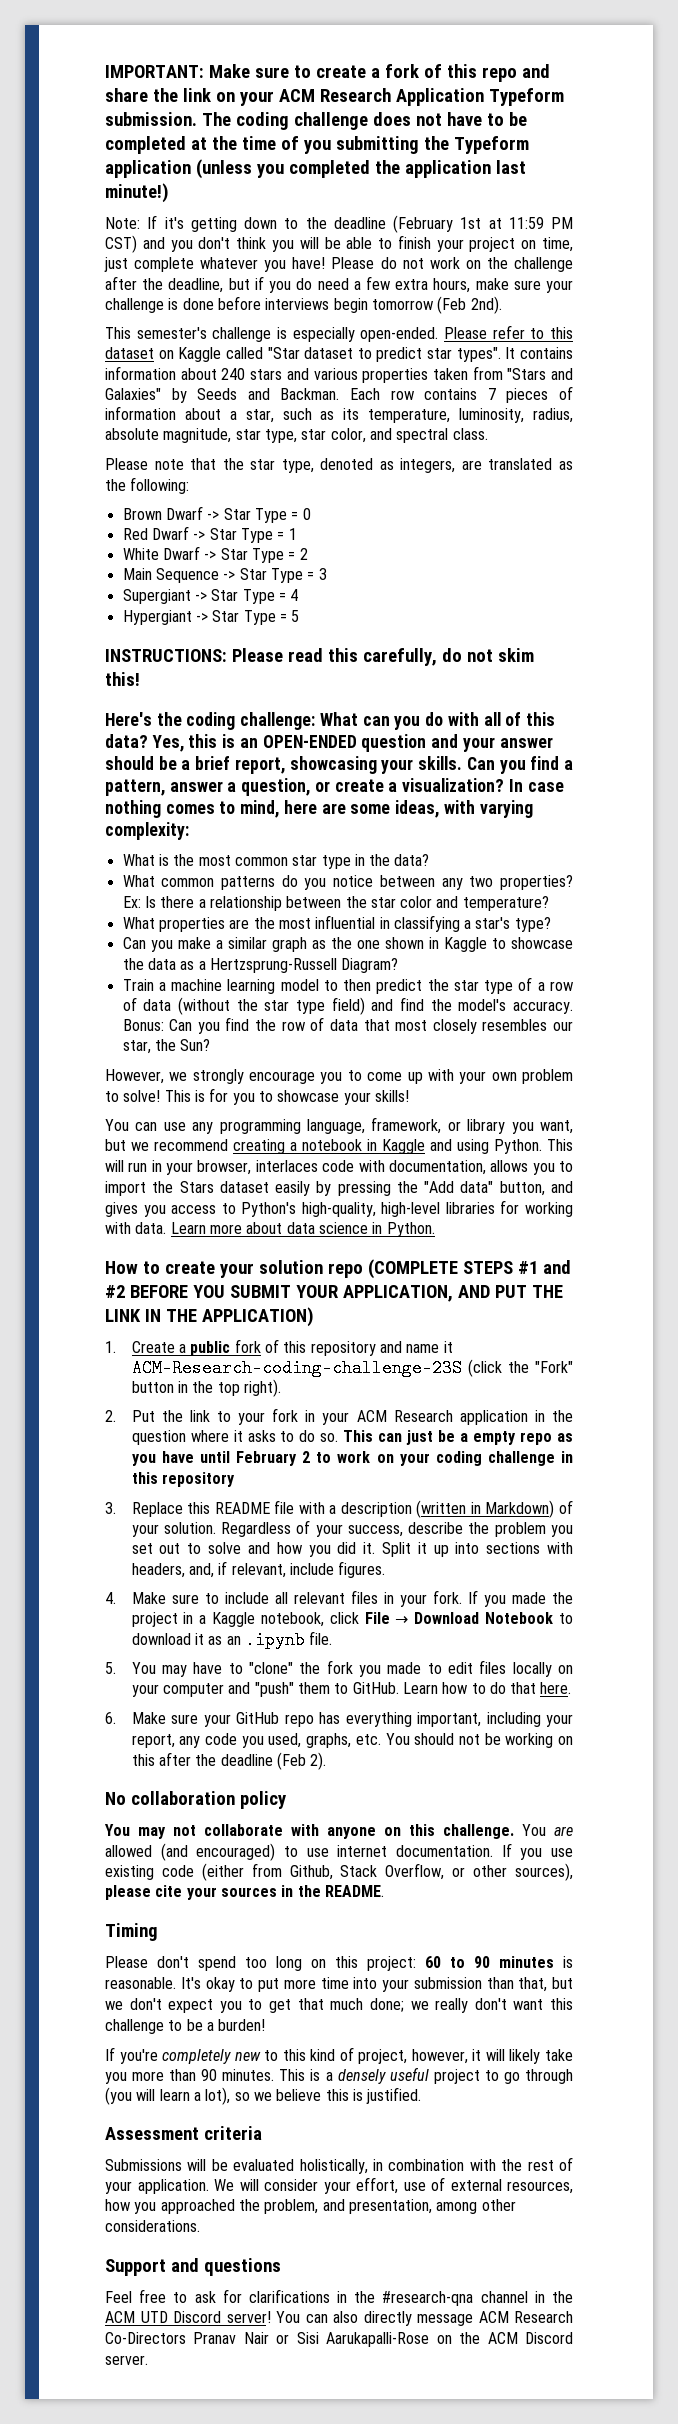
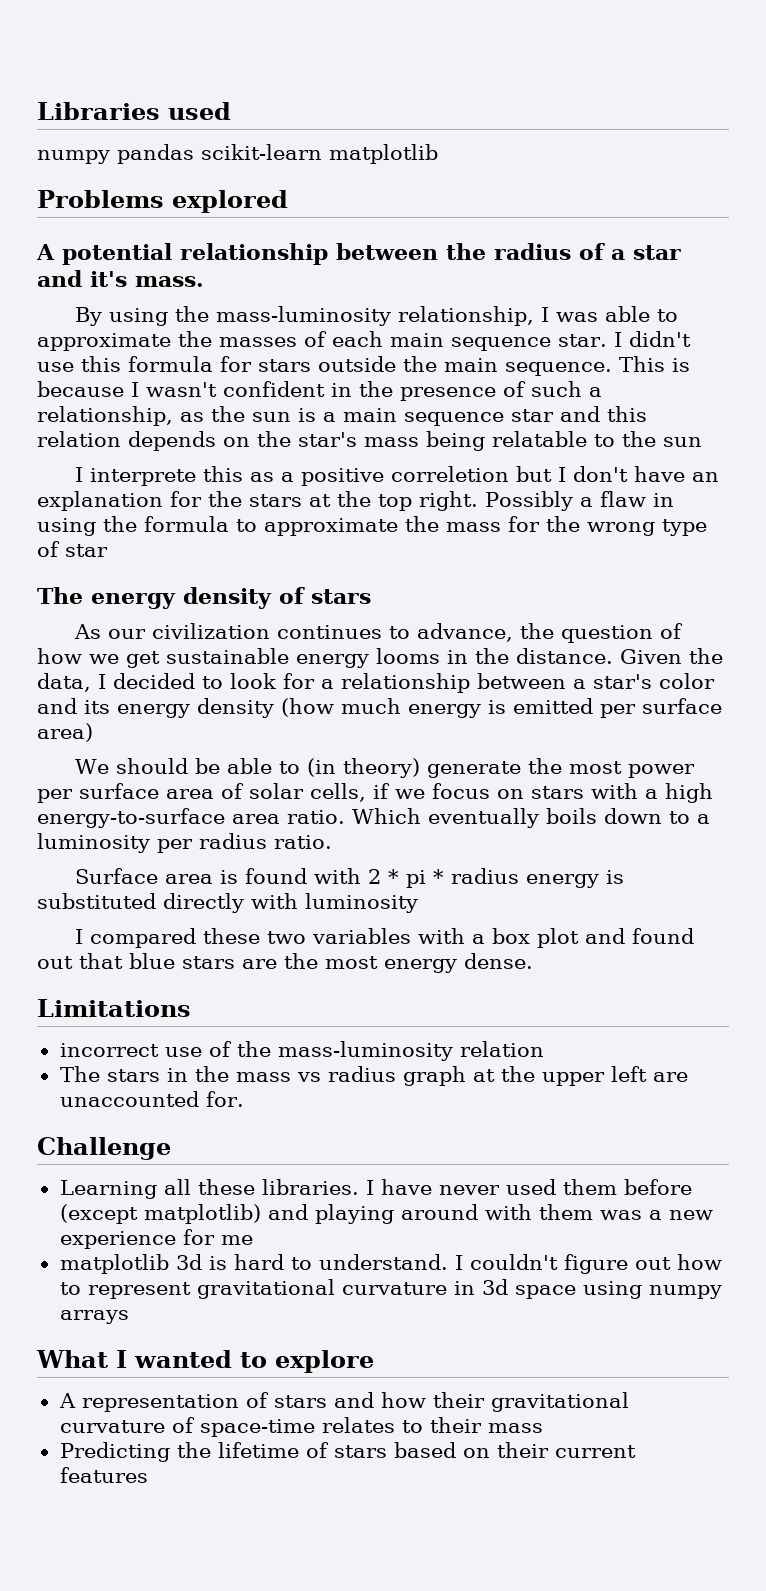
- IMPORTANT: Make sure to create a fork of this repo and share the link on your ACM Research Application Typeform submission. The coding challenge does not have to be completed at the time of you submitting the Typeform application (unless you completed the application last minute!)
- Note: If it's getting down to the deadline (February 1st at 11:59 PM CST) and you don't think you will be able to finish your project on time, just complete whatever you have! Please do not work on the challenge after the deadline, but if you do need a few extra hours, make sure your challenge is done before interviews begin tomorrow (Feb 2nd).
- This semester's challenge is especially open-ended. Please refer to this dataset on Kaggle called "Star dataset to predict star types". It contains information about 240 stars and various properties taken from "Stars and Galaxies" by Seeds and Backman. Each row contains 7 pieces of information about a star, such as its temperature, luminosity, radius, absolute magnitude, star type, star color, and spectral class.
- Please note that the star type, denoted as integers, are translated as the following:
- Brown Dwarf -> Star Type = 0
- Red Dwarf -> Star Type = 1
- White Dwarf -> Star Type = 2
- Main Sequence -> Star Type = 3
- Supergiant -> Star Type = 4
- Hypergiant -> Star Type = 5
- INSTRUCTIONS: Please read this carefully, do not skim this!
- Here's the coding challenge: What can you do with all of this data? Yes, this is an OPEN-ENDED question and your answer should be a brief report, showcasing your skills. Can you find a pattern, answer a question, or create a visualization? In case nothing comes to mind, here are some ideas, with varying complexity:
- What is the most common star type in the data?
- What common patterns do you notice between any two properties? Ex: Is there a relationship between the star color and temperature?
- What properties are the most influential in classifying a star's type?
- Can you make a similar graph as the one shown in Kaggle to showcase the data as a Hertzsprung-Russell Diagram?
- Train a machine learning model to then predict the star type of a row of data (without the star type field) and find the model's accuracy. Bonus: Can you find the row of data that most closely resembles our star, the Sun?
- However, we strongly encourage you to come up with your own problem to solve! This is for you to showcase your skills!
- You can use any programming language, framework, or library you want, but we recommend creating a notebook in Kaggle and using Python. This will run in your browser, interlaces code with documentation, allows you to import the Stars dataset easily by pressing the "Add data" button, and gives you access to Python's high-quality, high-level libraries for working with data. Learn more about data science in Python.
- How to create your solution repo (COMPLETE STEPS #1 and #2 BEFORE YOU SUBMIT YOUR APPLICATION, AND PUT THE LINK IN THE APPLICATION)
- 1. Create a public fork of this repository and name it ACM-Research-coding-challenge-23S (click the "Fork" button in the top right).
- 2. Put the link to your fork in your ACM Research application in the question where it asks to do so. This can just be a empty repo as you have until February 2 to work on your coding challenge in this repository
- 3. Replace this README file with a description (written in Markdown) of your solution. Regardless of your success, describe the problem you set out to solve and how you did it. Split it up into sections with headers, and, if relevant, include figures.
- 4. Make sure to include all relevant files in your fork. If you made the project in a Kaggle notebook, click File → Download Notebook to download it as an .ipynb file.
- 5. You may have to "clone" the fork you made to edit files locally on your computer and "push" them to GitHub. Learn how to do that here.
- 6. Make sure your GitHub repo has everything important, including your report, any code you used, graphs, etc. You should not be working on this after the deadline (Feb 2).
- No collaboration policy
- You may not collaborate with anyone on this challenge. You are allowed (and encouraged) to use internet documentation. If you use existing code (either from Github, Stack Overflow, or other sources), please cite your sources in the README.
- Timing
- Please don't spend too long on this project: 60 to 90 minutes is reasonable. It's okay to put more time into your submission than that, but we don't expect you to get that much done; we really don't want this challenge to be a burden!
- If you're completely new to this kind of project, however, it will likely take you more than 90 minutes. This is a densely useful project to go through (you will learn a lot), so we believe this is justified.
- Assessment criteria
- Submissions will be evaluated holistically, in combination with the rest of your application. We will consider your effort, use of external resources, how you approached the problem, and presentation, among other considerations.
- Support and questions
- Feel free to ask for clarifications in the #research-qna channel in the ACM UTD Discord server! You can also directly message ACM Research Co-Directors Pranav Nair or Sisi Aarukapalli-Rose on the ACM Discord server.
+ Libraries used
+ numpy pandas scikit-learn matplotlib
+ Problems explored
+ A potential relationship between the radius of a star and it's mass.
+ By using the mass-luminosity relationship, I was able to approximate the masses of each main sequence star. I didn't use this formula for stars outside the main sequence. This is because I wasn't confident in the presence of such a relationship, as the sun is a main sequence star and this relation depends on the star's mass being relatable to the sun
+ I interprete this as a positive correletion but I don't have an explanation for the stars at the top right. Possibly a flaw in using the formula to approximate the mass for the wrong type of star
+ The energy density of stars
+ As our civilization continues to advance, the question of how we get sustainable energy looms in the distance. Given the data, I decided to look for a relationship between a star's color and its energy density (how much energy is emitted per surface area)
+ We should be able to (in theory) generate the most power per surface area of solar cells, if we focus on stars with a high energy-to-surface area ratio. Which eventually boils down to a luminosity per radius ratio.
+ Surface area is found with 2 * pi * radius energy is substituted directly with luminosity
+ I compared these two variables with a box plot and found out that blue stars are the most energy dense.
+ Limitations
+ incorrect use of the mass-luminosity relation
+ The stars in the mass vs radius graph at the upper left are unaccounted for.
+ Challenge
+ Learning all these libraries. I have never used them before (except matplotlib) and playing around with them was a new experience for me
+ matplotlib 3d is hard to understand. I couldn't figure out how to represent gravitational curvature in 3d space using numpy arrays
+ What I wanted to explore
+ A representation of stars and how their gravitational curvature of space-time relates to their mass
+ Predicting the lifetime of stars based on their current features

